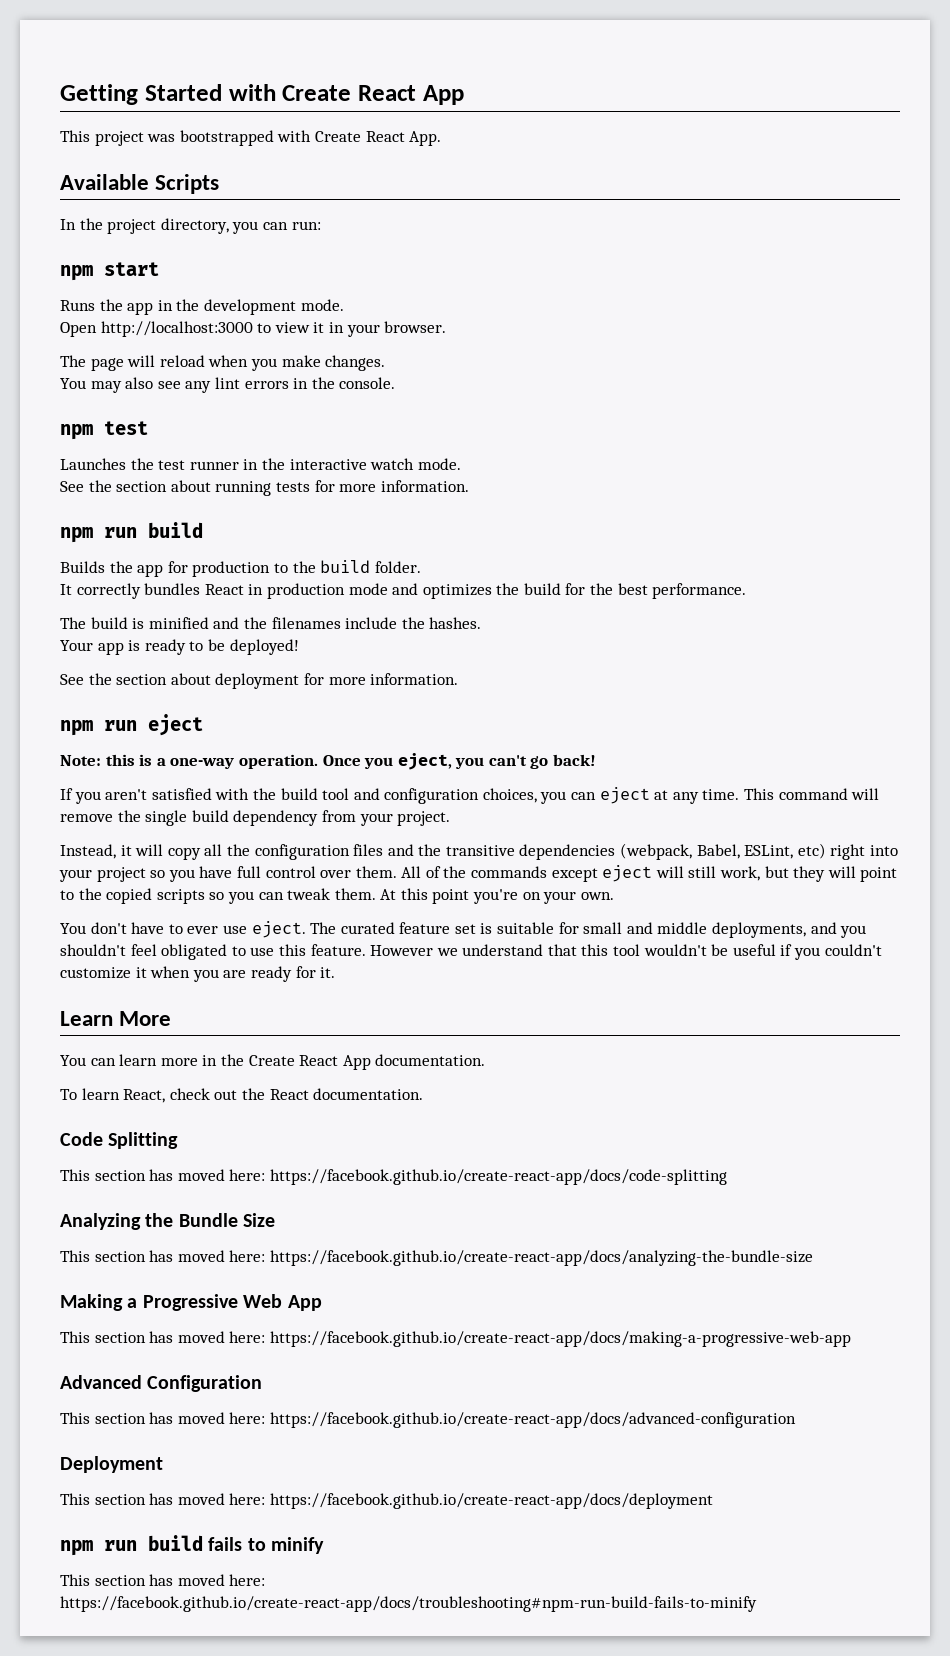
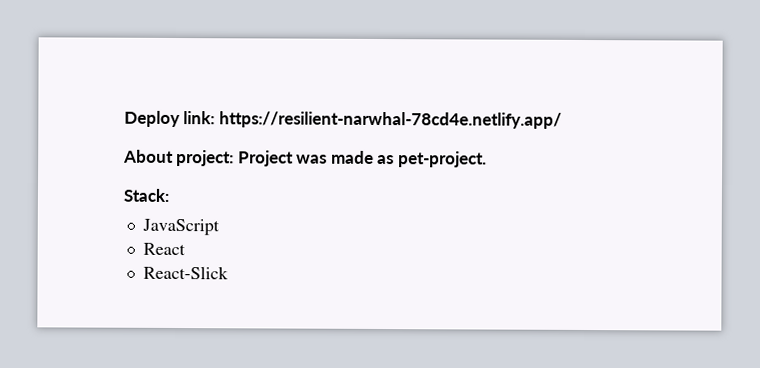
- Getting Started with Create React App
- This project was bootstrapped with Create React App.
- Available Scripts
- In the project directory, you can run:
- npm start
- Runs the app in the development mode.
- Open http://localhost:3000 to view it in your browser.
- The page will reload when you make changes.
- You may also see any lint errors in the console.
- npm test
- Launches the test runner in the interactive watch mode.
- See the section about running tests for more information.
- npm run build
- Builds the app for production to the build folder.
- It correctly bundles React in production mode and optimizes the build for the best performance.
- The build is minified and the filenames include the hashes.
- Your app is ready to be deployed!
- See the section about deployment for more information.
- npm run eject
- Note: this is a one-way operation. Once you eject, you can't go back!
- If you aren't satisfied with the build tool and configuration choices, you can eject at any time. This command will remove the single build dependency from your project.
- Instead, it will copy all the configuration files and the transitive dependencies (webpack, Babel, ESLint, etc) right into your project so you have full control over them. All of the commands except eject will still work, but they will point to the copied scripts so you can tweak them. At this point you're on your own.
- You don't have to ever use eject. The curated feature set is suitable for small and middle deployments, and you shouldn't feel obligated to use this feature. However we understand that this tool wouldn't be useful if you couldn't customize it when you are ready for it.
- Learn More
- You can learn more in the Create React App documentation.
- To learn React, check out the React documentation.
- Code Splitting
- This section has moved here: https://facebook.github.io/create-react-app/docs/code-splitting
- Analyzing the Bundle Size
- This section has moved here: https://facebook.github.io/create-react-app/docs/analyzing-the-bundle-size
- Making a Progressive Web App
- This section has moved here: https://facebook.github.io/create-react-app/docs/making-a-progressive-web-app
- Advanced Configuration
- This section has moved here: https://facebook.github.io/create-react-app/docs/advanced-configuration
- Deployment
- This section has moved here: https://facebook.github.io/create-react-app/docs/deployment
- npm run build fails to minify
- This section has moved here: https://facebook.github.io/create-react-app/docs/troubleshooting#npm-run-build-fails-to-minify
+ Deploy link: https://resilient-narwhal-78cd4e.netlify.app/
+ About project: Project was made as pet-project.
+ Stack:
+ JavaScript
+ React
+ React-Slick

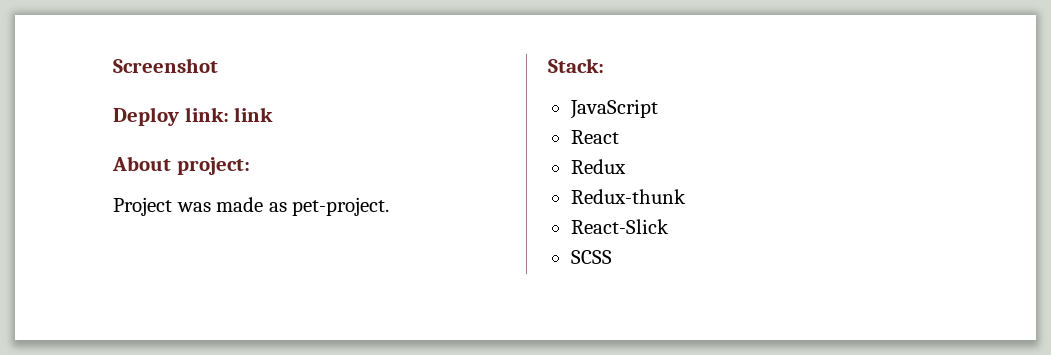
+ Screenshot
- Deploy link: https://resilient-narwhal-78cd4e.netlify.app/
+ Deploy link: link
- About project: Project was made as pet-project.
+ About project:
+ Project was made as pet-project.
+ Redux
+ Redux-thunk
+ SCSS

